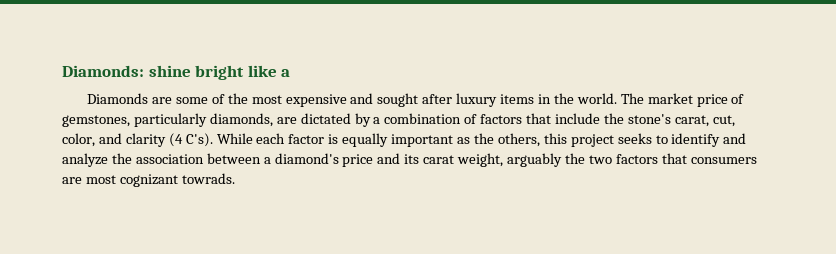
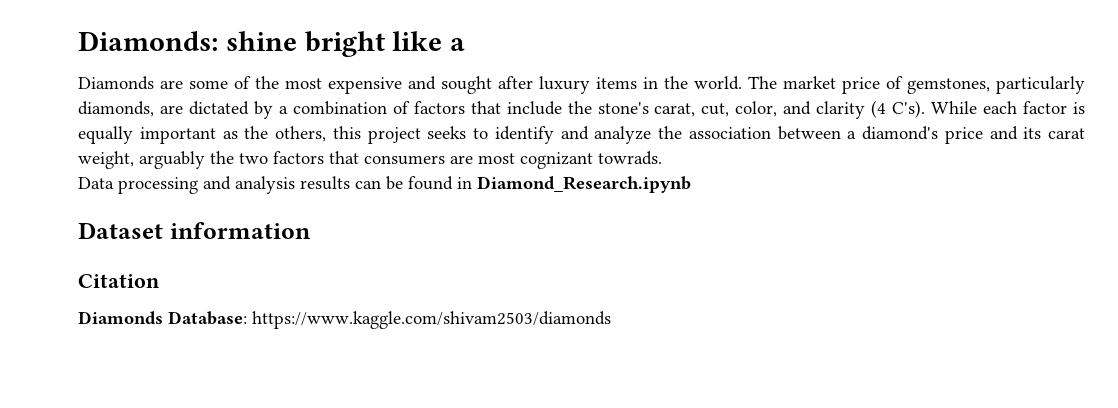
+ Data processing and analysis results can be found in Diamond_Research.ipynb
+ Dataset information
+ Citation
+ Diamonds Database: https://www.kaggle.com/shivam2503/diamonds

